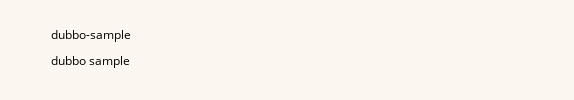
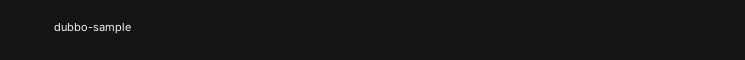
- dubbo sample

